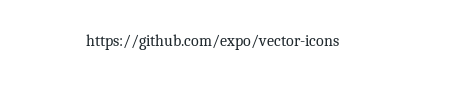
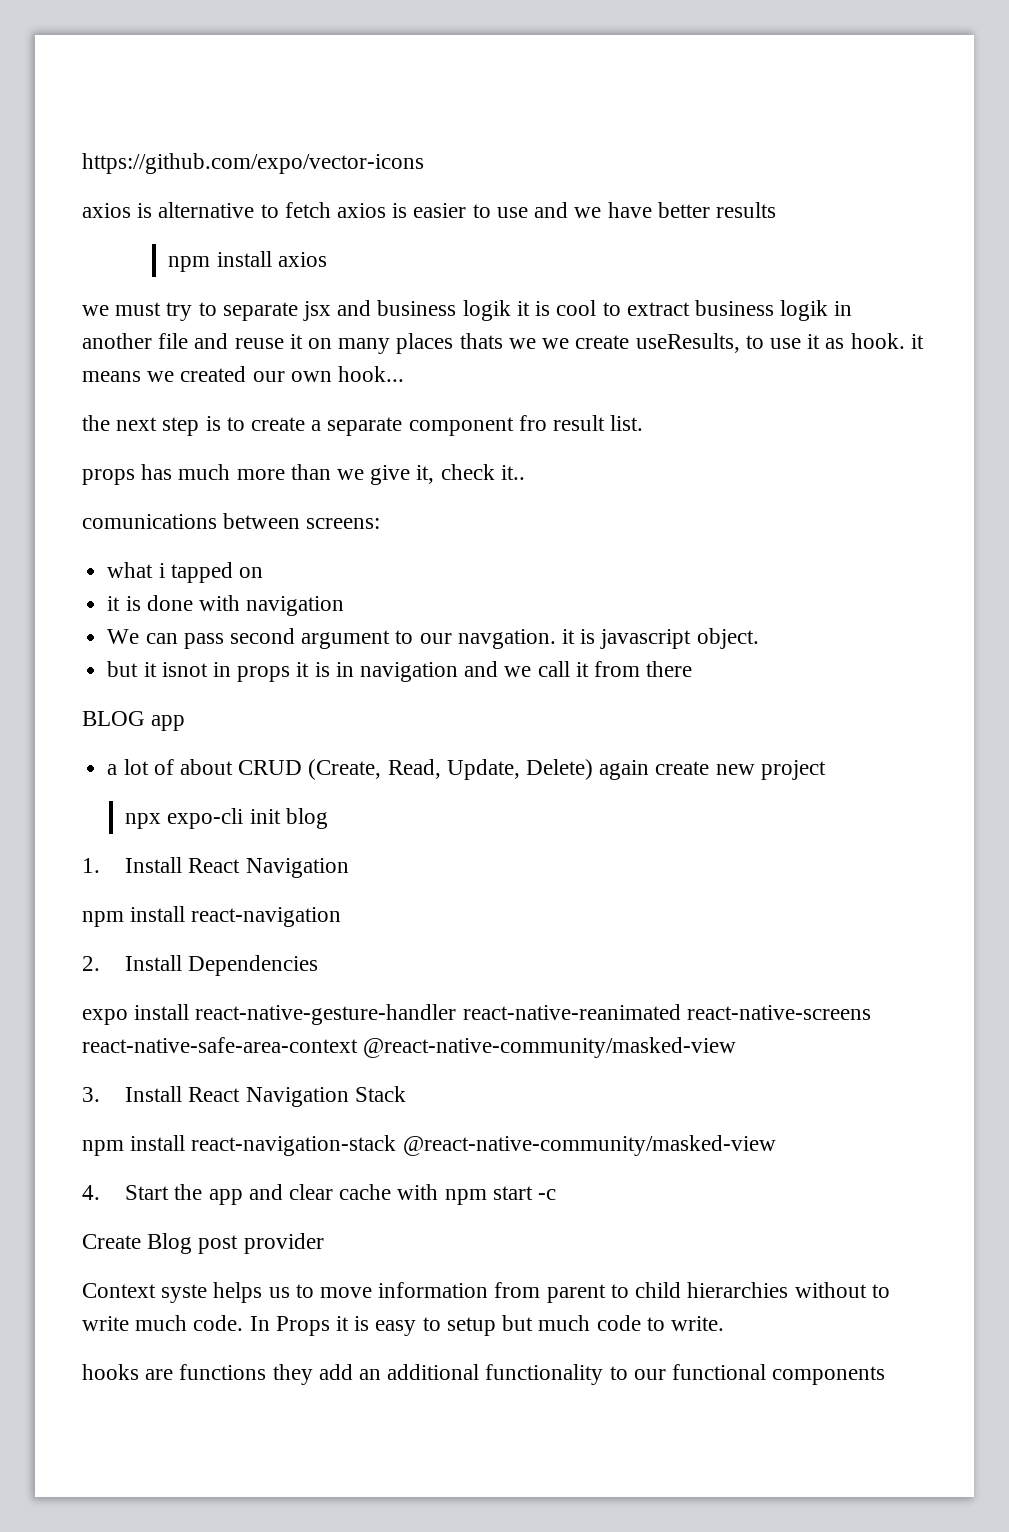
+ axios is alternative to fetch axios is easier to use and we have better results
+ npm install axios
+ we must try to separate jsx and business logik it is cool to extract business logik in another file and reuse it on many places thats we we create useResults, to use it as hook. it means we created our own hook...
+ the next step is to create a separate component fro result list.
+ props has much more than we give it, check it..
+ comunications between screens:
+ what i tapped on
+ it is done with navigation
+ We can pass second argument to our navgation. it is javascript object.
+ but it isnot in props it is in navigation and we call it from there
+ BLOG app
+ a lot of about CRUD (Create, Read, Update, Delete) again create new project
+ npx expo-cli init blog
+ 1. Install React Navigation
+ npm install react-navigation
+ 2. Install Dependencies
+ expo install react-native-gesture-handler react-native-reanimated react-native-screens react-native-safe-area-context @react-native-community/masked-view
+ 3. Install React Navigation Stack
+ npm install react-navigation-stack @react-native-community/masked-view
+ 4. Start the app and clear cache with npm start -c
+ Create Blog post provider
+ Context syste helps us to move information from parent to child hierarchies without to write much code. In Props it is easy to setup but much code to write.
+ hooks are functions they add an additional functionality to our functional components

